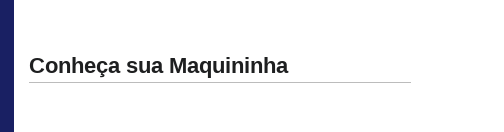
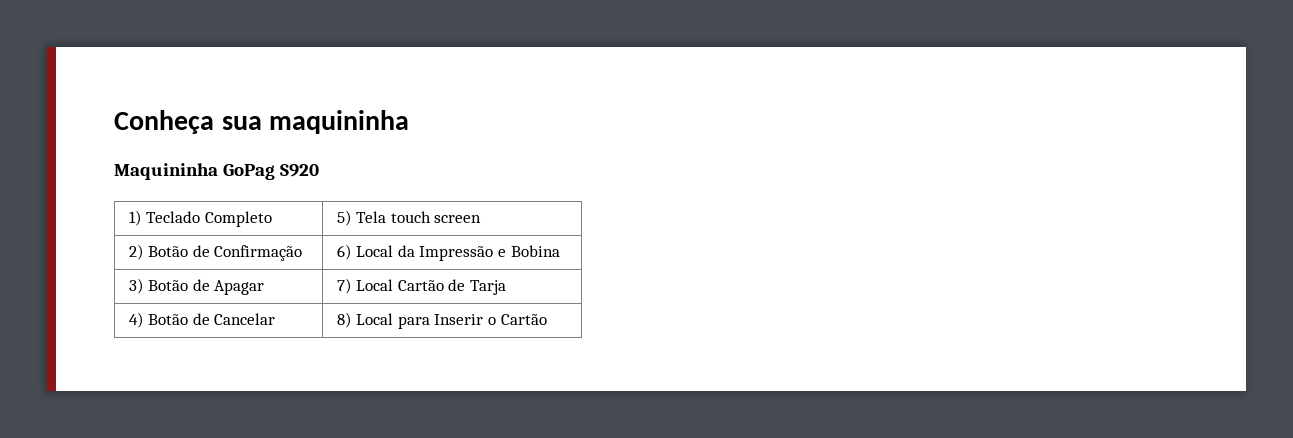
- Conheça sua Maquininha
+ Conheça sua maquininha
+ Maquininha GoPag S920
+ 1) Teclado Completo | 5) Tela touch screen
+ 2) Botão de Confirmação | 6) Local da Impressão e Bobina
+ 3) Botão de Apagar | 7) Local Cartão de Tarja
+ 4) Botão de Cancelar | 8) Local para Inserir o Cartão

